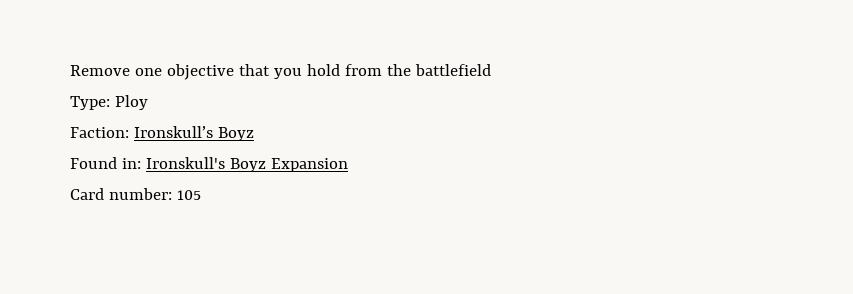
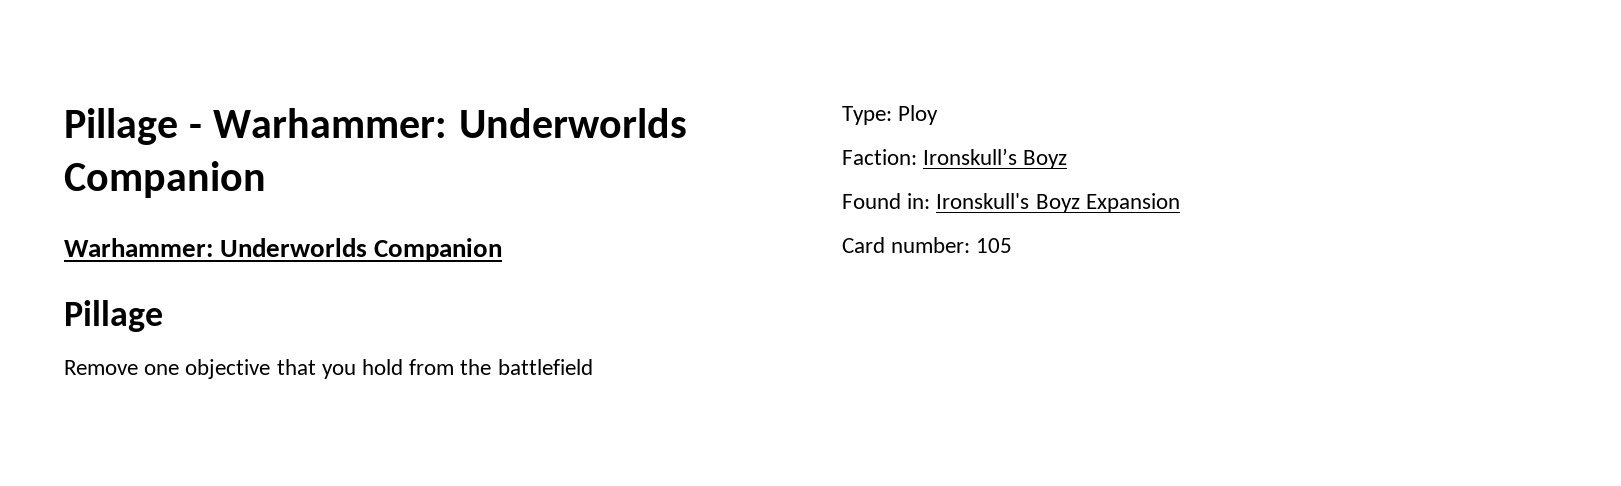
+ Pillage - Warhammer: Underworlds Companion
+ Warhammer: Underworlds Companion
+ Pillage

